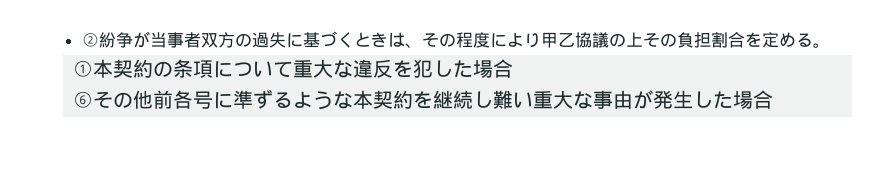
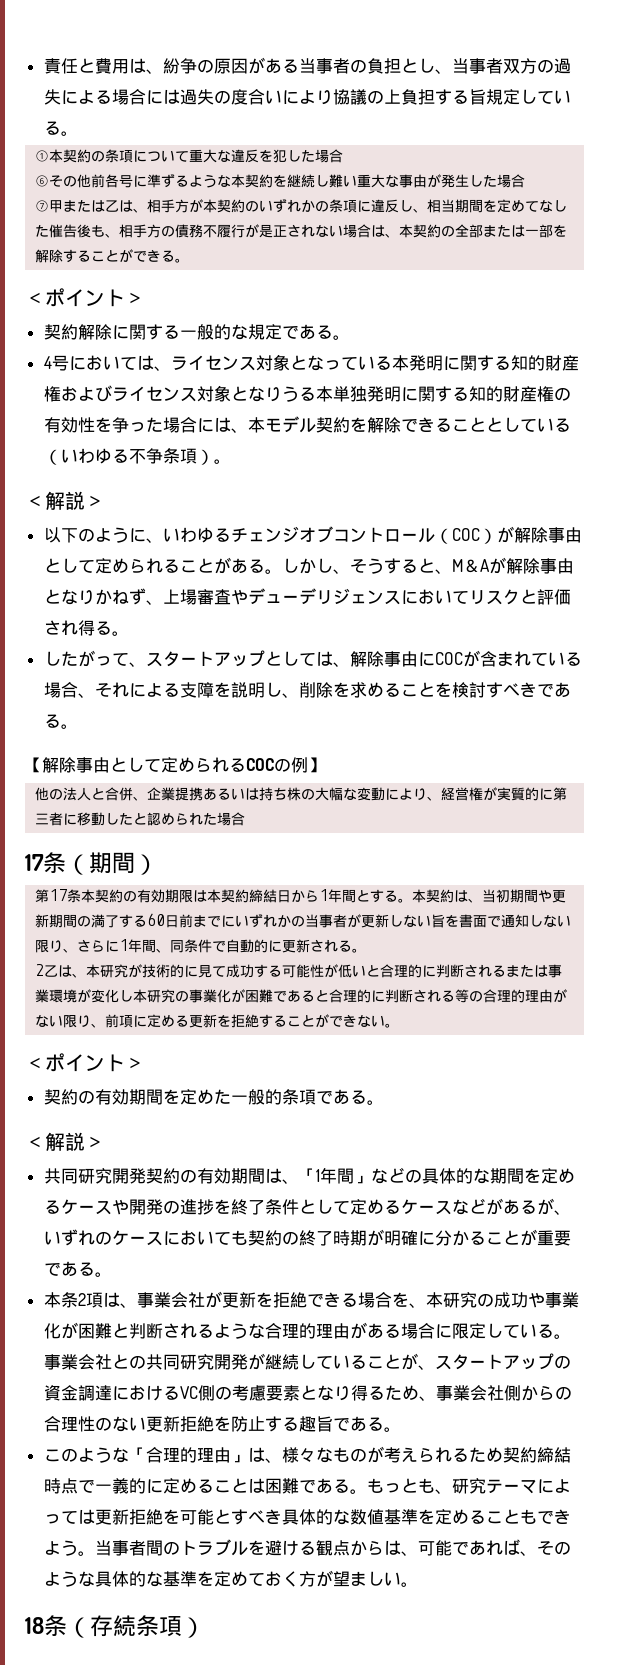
- ②紛争が当事者双方の過失に基づくときは、その程度により甲乙協議の上その負担割合を定める。
+ 責任と費用は、紛争の原因がある当事者の負担とし、当事者双方の過失による場合には過失の度合いにより協議の上負担する旨規定している。
+ ⑦甲または乙は、相手方が本契約のいずれかの条項に違反し、相当期間を定めてなした催告後も、相手方の債務不履行が是正されない場合は、本契約の全部または一部を解除することができる。
+ ＜ポイント＞
+ 契約解除に関する一般的な規定である。
+ 4号においては、ライセンス対象となっている本発明に関する知的財産権およびライセンス対象となりうる本単独発明に関する知的財産権の有効性を争った場合には、本モデル契約を解除できることとしている（いわゆる不争条項）。
+ ＜解説＞
+ 以下のように、いわゆるチェンジオブコントロール（COC）が解除事由として定められることがある。しかし、そうすると、M＆Aが解除事由となりかねず、上場審査やデューデリジェンスにおいてリスクと評価され得る。
+ したがって、スタートアップとしては、解除事由にCOCが含まれている場合、それによる支障を説明し、削除を求めることを検討すべきである。
+ 【解除事由として定められるCOCの例】
+ 他の法人と合併、企業提携あるいは持ち株の大幅な変動により、経営権が実質的に第三者に移動したと認められた場合
+ 17条（期間）
+ 第17条本契約の有効期限は本契約締結日から1年間とする。本契約は、当初期間や更新期間の満了する60日前までにいずれかの当事者が更新しない旨を書面で通知しない限り、さらに1年間、同条件で自動的に更新される。
+ 2乙は、本研究が技術的に見て成功する可能性が低いと合理的に判断されるまたは事業環境が変化し本研究の事業化が困難であると合理的に判断される等の合理的理由がない限り、前項に定める更新を拒絶することができない。
+ ＜ポイント＞
+ 契約の有効期間を定めた一般的条項である。
+ ＜解説＞
+ 共同研究開発契約の有効期間は、「1年間」などの具体的な期間を定めるケースや開発の進捗を終了条件として定めるケースなどがあるが、いずれのケースにおいても契約の終了時期が明確に分かることが重要である。
+ 本条2項は、事業会社が更新を拒絶できる場合を、本研究の成功や事業化が困難と判断されるような合理的理由がある場合に限定している。事業会社との共同研究開発が継続していることが、スタートアップの資金調達におけるVC側の考慮要素となり得るため、事業会社側からの合理性のない更新拒絶を防止する趣旨である。
+ このような「合理的理由」は、様々なものが考えられるため契約締結時点で一義的に定めることは困難である。もっとも、研究テーマによっては更新拒絶を可能とすべき具体的な数値基準を定めることもできよう。当事者間のトラブルを避ける観点からは、可能であれば、そのような具体的な基準を定めておく方が望ましい。
+ 18条（存続条項）

